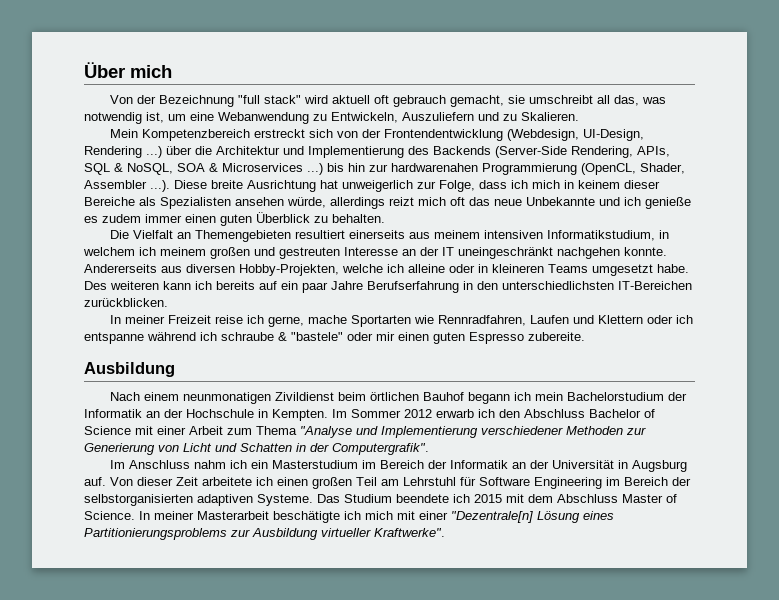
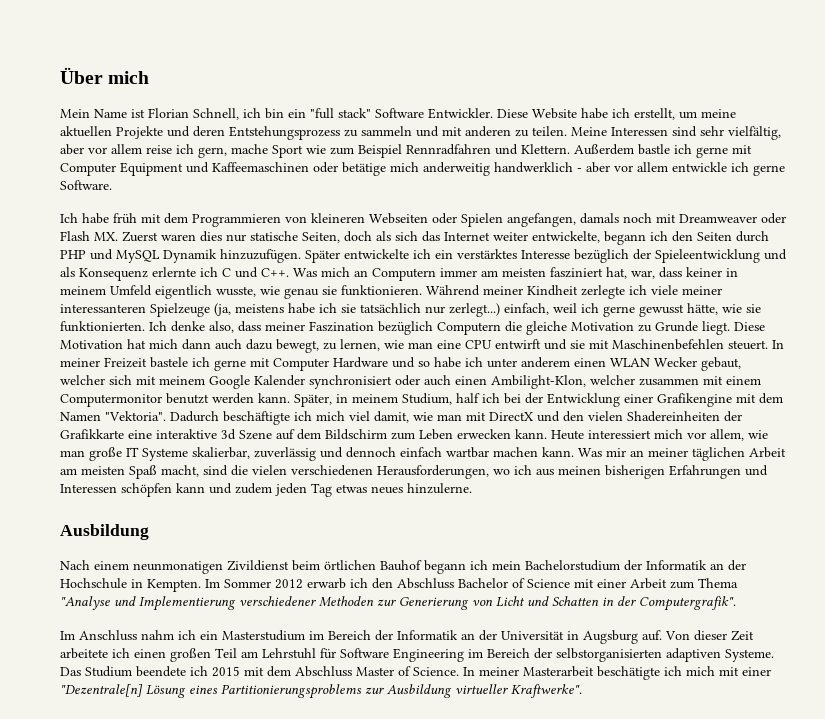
- Von der Bezeichnung "full stack" wird aktuell oft gebrauch gemacht, sie umschreibt all das, was notwendig ist, um eine Webanwendung zu Entwickeln, Auszuliefern und zu Skalieren.
- Mein Kompetenzbereich erstreckt sich von der Frontendentwicklung (Webdesign, UI-Design, Rendering ...) über die Architektur und Implementierung des Backends (Server-Side Rendering, APIs, SQL & NoSQL, SOA & Microservices ...) bis hin zur hardwarenahen Programmierung (OpenCL, Shader, Assembler ...). Diese breite Ausrichtung hat unweigerlich zur Folge, dass ich mich in keinem dieser Bereiche als Spezialisten ansehen würde, allerdings reizt mich oft das neue Unbekannte und ich genieße es zudem immer einen guten Überblick zu behalten.
- Die Vielfalt an Themengebieten resultiert einerseits aus meinem intensiven Informatikstudium, in welchem ich meinem großen und gestreuten Interesse an der IT uneingeschränkt nachgehen konnte. Andererseits aus diversen Hobby-Projekten, welche ich alleine oder in kleineren Teams umgesetzt habe. Des weiteren kann ich bereits auf ein paar Jahre Berufserfahrung in den unterschiedlichsten IT-Bereichen zurückblicken.
- In meiner Freizeit reise ich gerne, mache Sportarten wie Rennradfahren, Laufen und Klettern oder ich entspanne während ich schraube & "bastele" oder mir einen guten Espresso zubereite.
+ Mein Name ist Florian Schnell, ich bin ein "full stack" Software Entwickler. Diese Website habe ich erstellt, um meine aktuellen Projekte und deren Entstehungsprozess zu sammeln und mit anderen zu teilen. Meine Interessen sind sehr vielfältig, aber vor allem reise ich gern, mache Sport wie zum Beispiel Rennradfahren und Klettern. Außerdem bastle ich gerne mit Computer Equipment und Kaffeemaschinen oder betätige mich anderweitig handwerklich - aber vor allem entwickle ich gerne Software.
+ Ich habe früh mit dem Programmieren von kleineren Webseiten oder Spielen angefangen, damals noch mit Dreamweaver oder Flash MX. Zuerst waren dies nur statische Seiten, doch als sich das Internet weiter entwickelte, begann ich den Seiten durch PHP und MySQL Dynamik hinzuzufügen. Später entwickelte ich ein verstärktes Interesse bezüglich der Spieleentwicklung und als Konsequenz erlernte ich C und C++. Was mich an Computern immer am meisten fasziniert hat, war, dass keiner in meinem Umfeld eigentlich wusste, wie genau sie funktionieren. Während meiner Kindheit zerlegte ich viele meiner interessanteren Spielzeuge (ja, meistens habe ich sie tatsächlich nur zerlegt...) einfach, weil ich gerne gewusst hätte, wie sie funktionierten. Ich denke also, dass meiner Faszination bezüglich Computern die gleiche Motivation zu Grunde liegt. Diese Motivation hat mich dann auch dazu bewegt, zu lernen, wie man eine CPU entwirft und sie mit Maschinenbefehlen steuert. In meiner Freizeit bastele ich gerne mit Computer Hardware und so habe ich unter anderem einen WLAN Wecker gebaut, welcher sich mit meinem Google Kalender synchronisiert oder auch einen Ambilight-Klon, welcher zusammen mit einem Computermonitor benutzt werden kann. Später, in meinem Studium, half ich bei der Entwicklung einer Grafikengine mit dem Namen "Vektoria". Dadurch beschäftigte ich mich viel damit, wie man mit DirectX und den vielen Shadereinheiten der Grafikkarte eine interaktive 3d Szene auf dem Bildschirm zum Leben erwecken kann. Heute interessiert mich vor allem, wie man große IT Systeme skalierbar, zuverlässig und dennoch einfach wartbar machen kann. Was mir an meiner täglichen Arbeit am meisten Spaß macht, sind die vielen verschiedenen Herausforderungen, wo ich aus meinen bisherigen Erfahrungen und Interessen schöpfen kann und zudem jeden Tag etwas neues hinzulerne.

